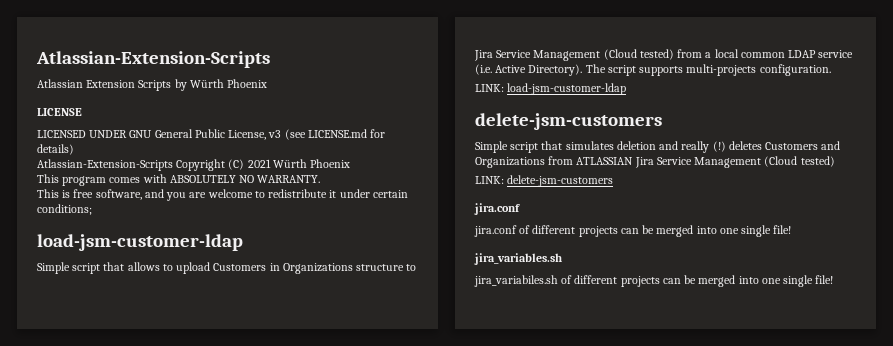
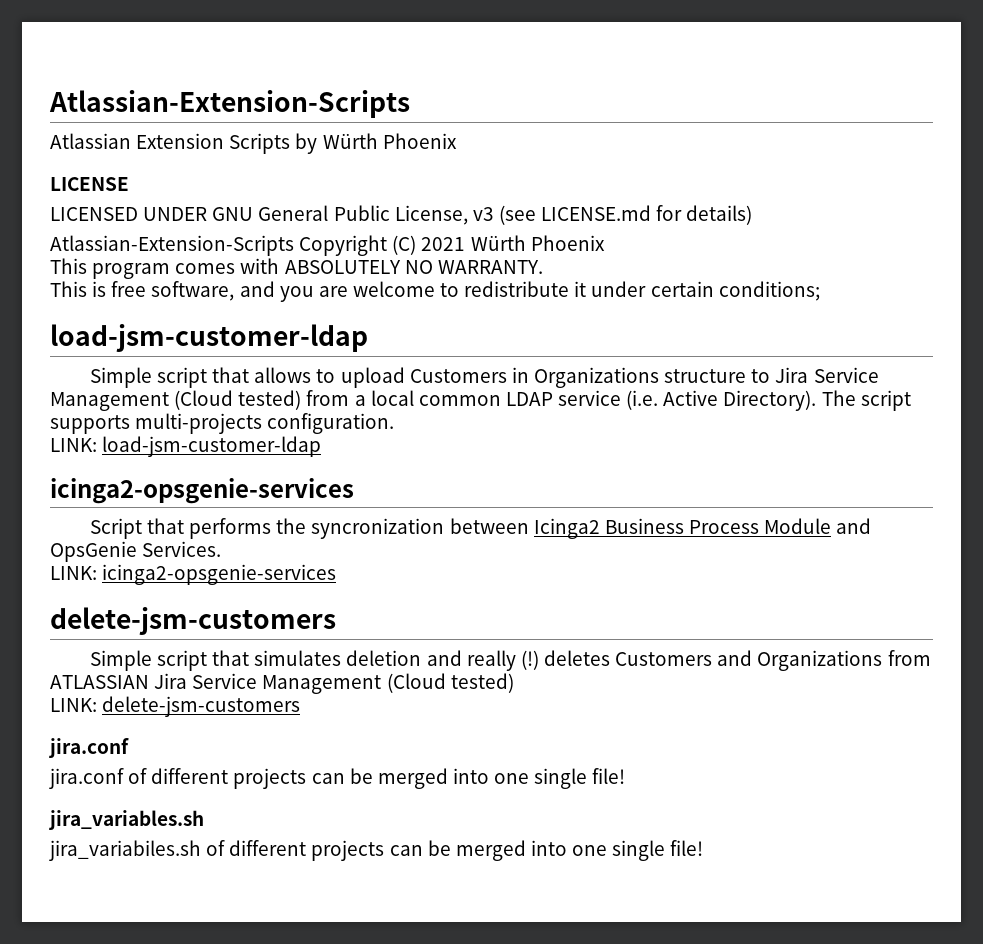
  LINK: load-jsm-customer-ldap
+ icinga2-opsgenie-services
+ Script that performs the syncronization between Icinga2 Business Process Module and OpsGenie Services.
+ LINK: icinga2-opsgenie-services

